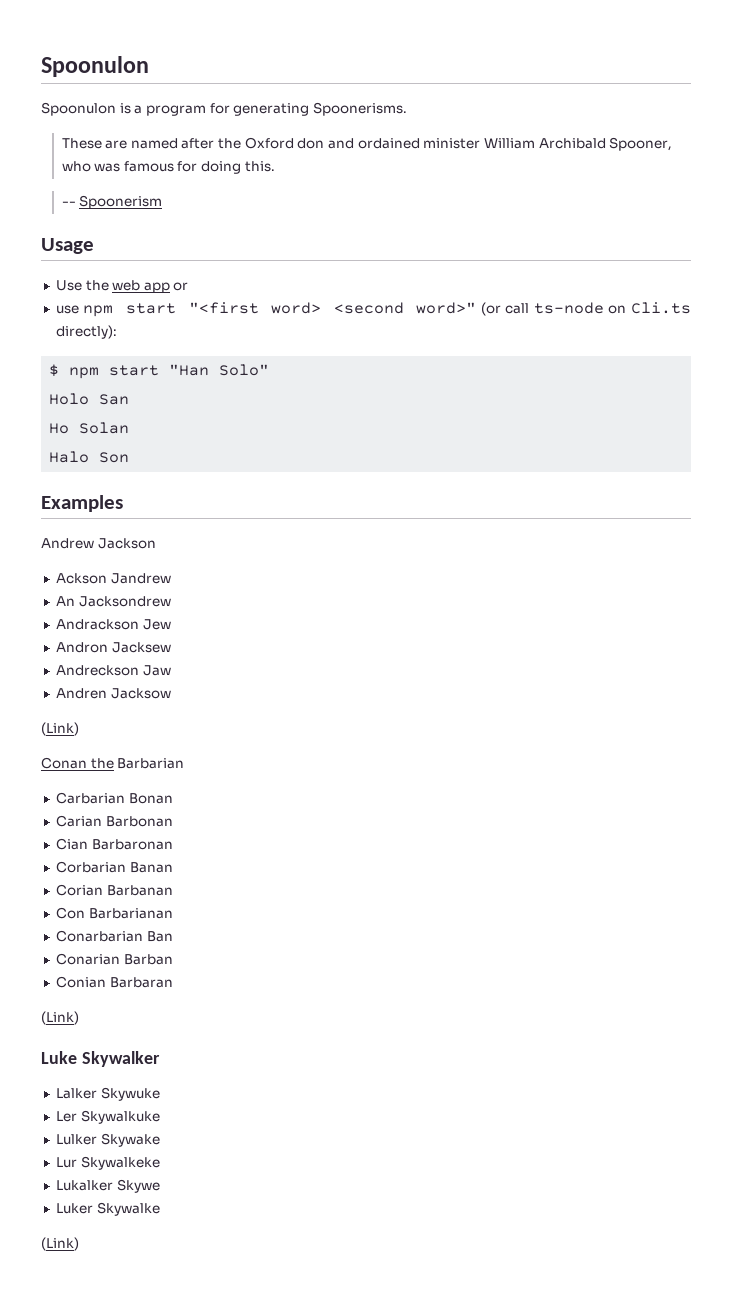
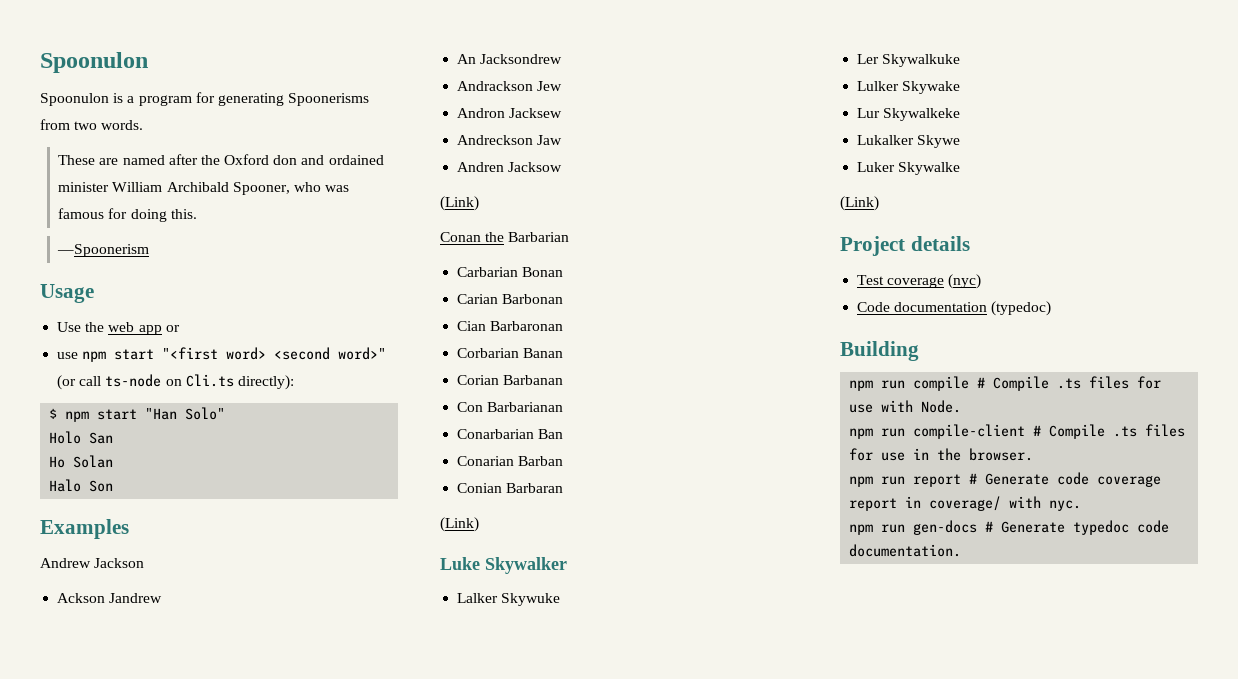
- Spoonulon is a program for generating Spoonerisms.
+ Spoonulon is a program for generating Spoonerisms from two words.
- -- Spoonerism
+ —Spoonerism
+ Project details
+ Test coverage (nyc)
+ Code documentation (typedoc)
+ Building
+ npm run compile # Compile .ts files for use with Node.
+ npm run compile-client # Compile .ts files for use in the browser.
+ npm run report # Generate code coverage report in coverage/ with nyc.
+ npm run gen-docs # Generate typedoc code documentation.

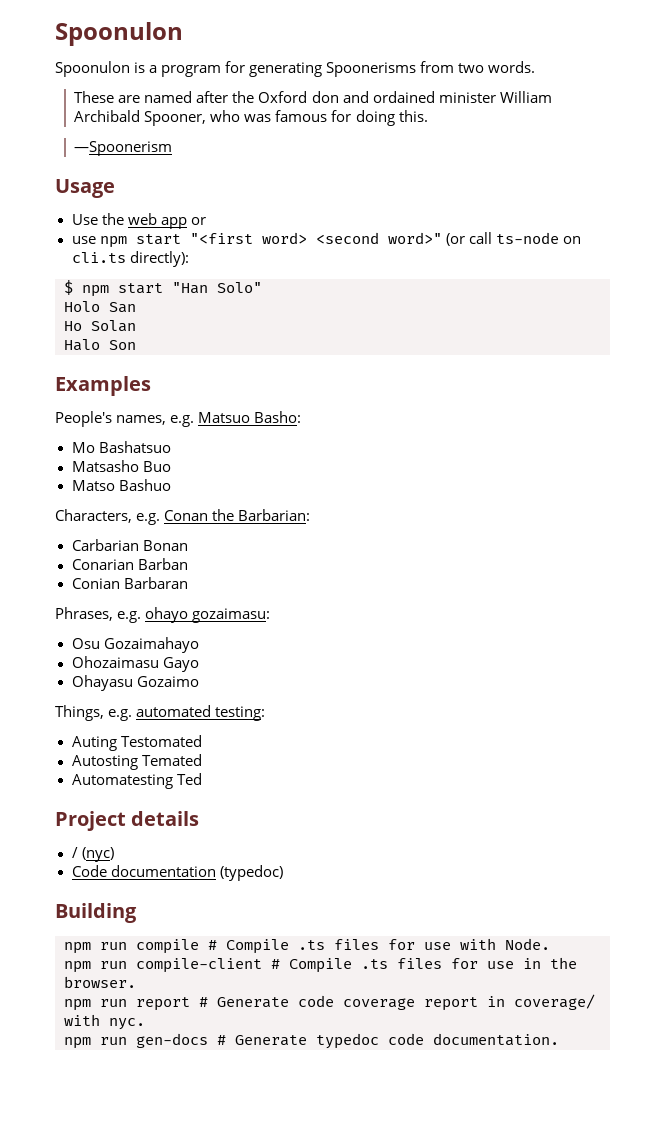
- use npm start "<first word> <second word>" (or call ts-node on Cli.ts directly):
+ use npm start "<first word> <second word>" (or call ts-node on cli.ts directly):
- Andrew Jackson
- Ackson Jandrew
- An Jacksondrew
- Andrackson Jew
- Andron Jacksew
- Andreckson Jaw
- Andren Jacksow
- (Link)
- Conan the Barbarian
+ People's names, e.g. Matsuo Basho:
+ Mo Bashatsuo
+ Matsasho Buo
+ Matso Bashuo
+ Characters, e.g. Conan the Barbarian:
- Carian Barbonan
- Cian Barbaronan
- Corbarian Banan
- Corian Barbanan
- Con Barbarianan
- Conarbarian Ban
  Conarian Barban
  Conian Barbaran
- (Link)
- Luke Skywalker
- Lalker Skywuke
- Ler Skywalkuke
- Lulker Skywake
- Lur Skywalkeke
- Lukalker Skywe
- Luker Skywalke
- (Link)
+ Phrases, e.g. ohayo gozaimasu:
+ Osu Gozaimahayo
+ Ohozaimasu Gayo
+ Ohayasu Gozaimo
+ Things, e.g. automated testing:
+ Auting Testomated
+ Autosting Temated
+ Automatesting Ted
- Test coverage (nyc)
+ / (nyc)

